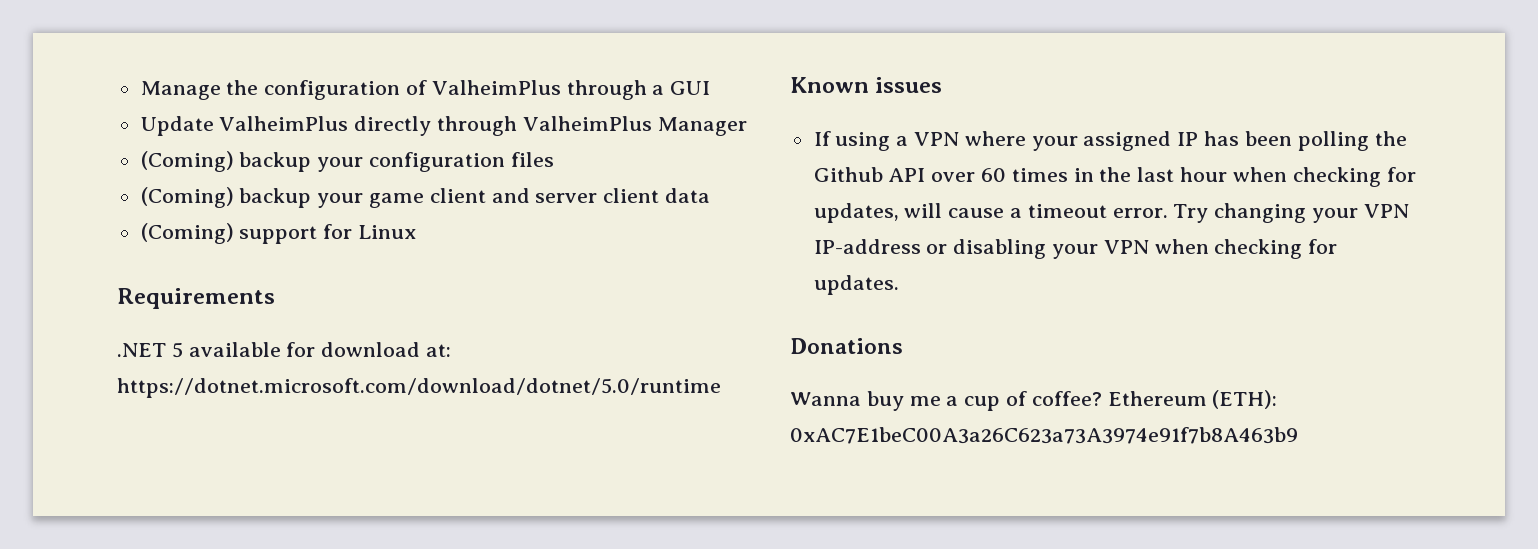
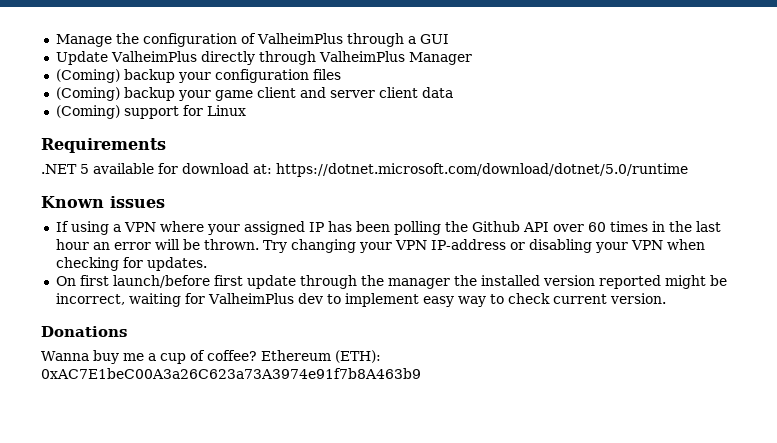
- If using a VPN where your assigned IP has been polling the Github API over 60 times in the last hour when checking for updates, will cause a timeout error.
+ If using a VPN where your assigned IP has been polling the Github API over 60 times in the last hour an error will be thrown.
+ On first launch/before first update through the manager the installed version reported might be incorrect, waiting for ValheimPlus dev to implement easy way to check current version.

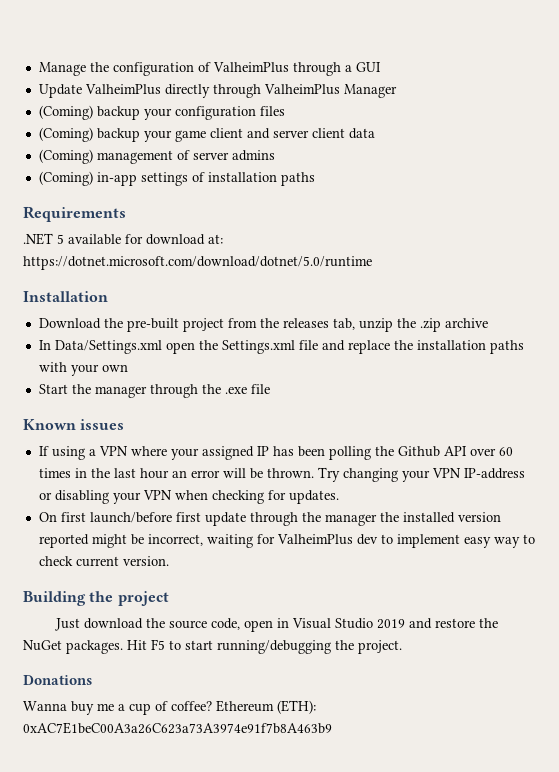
- (Coming) support for Linux
+ (Coming) management of server admins
+ (Coming) in-app settings of installation paths
+ Installation
+ Download the pre-built project from the releases tab, unzip the .zip archive
+ In Data/Settings.xml open the Settings.xml file and replace the installation paths with your own
+ Start the manager through the .exe file
+ Building the project
+ Just download the source code, open in Visual Studio 2019 and restore the NuGet packages. Hit F5 to start running/debugging the project.

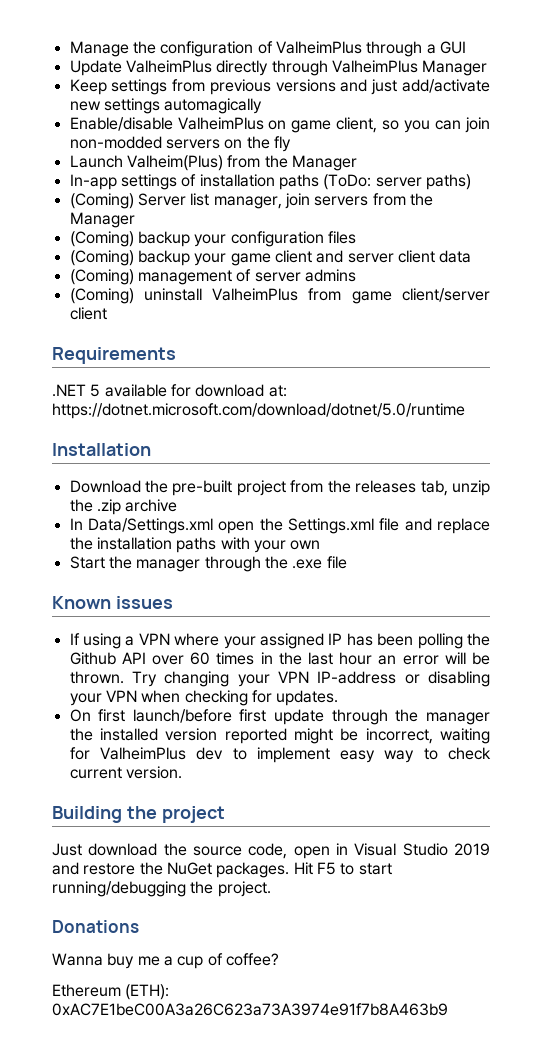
+ Keep settings from previous versions and just add/activate new settings automagically
+ Enable/disable ValheimPlus on game client, so you can join non-modded servers on the fly
+ Launch Valheim(Plus) from the Manager
+ In-app settings of installation paths (ToDo: server paths)
+ (Coming) Server list manager, join servers from the Manager
- (Coming) in-app settings of installation paths
+ (Coming) uninstall ValheimPlus from game client/server client
- Wanna buy me a cup of coffee? Ethereum (ETH): 0xAC7E1beC00A3a26C623a73A3974e91f7b8A463b9
+ Wanna buy me a cup of coffee?
+ Ethereum (ETH): 0xAC7E1beC00A3a26C623a73A3974e91f7b8A463b9

